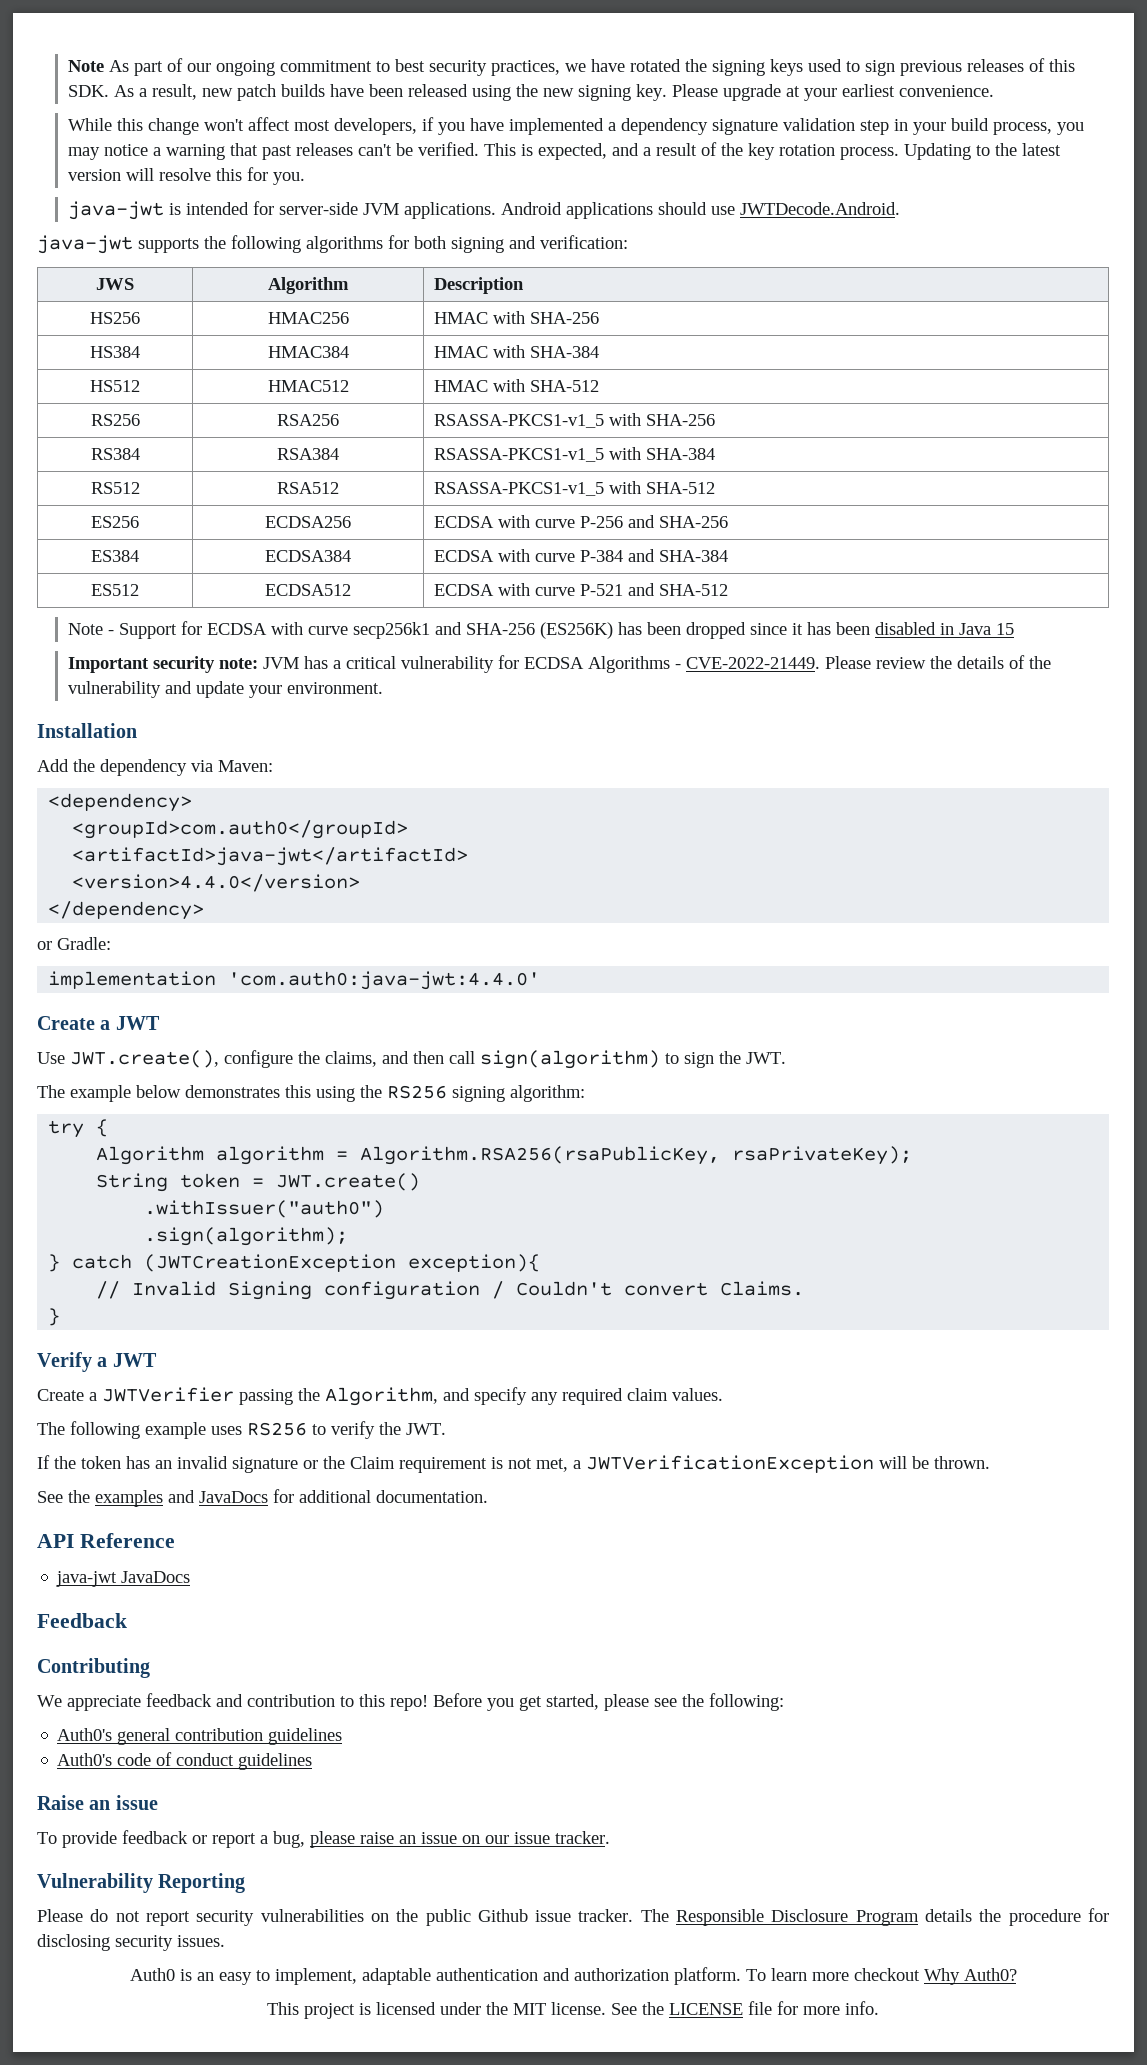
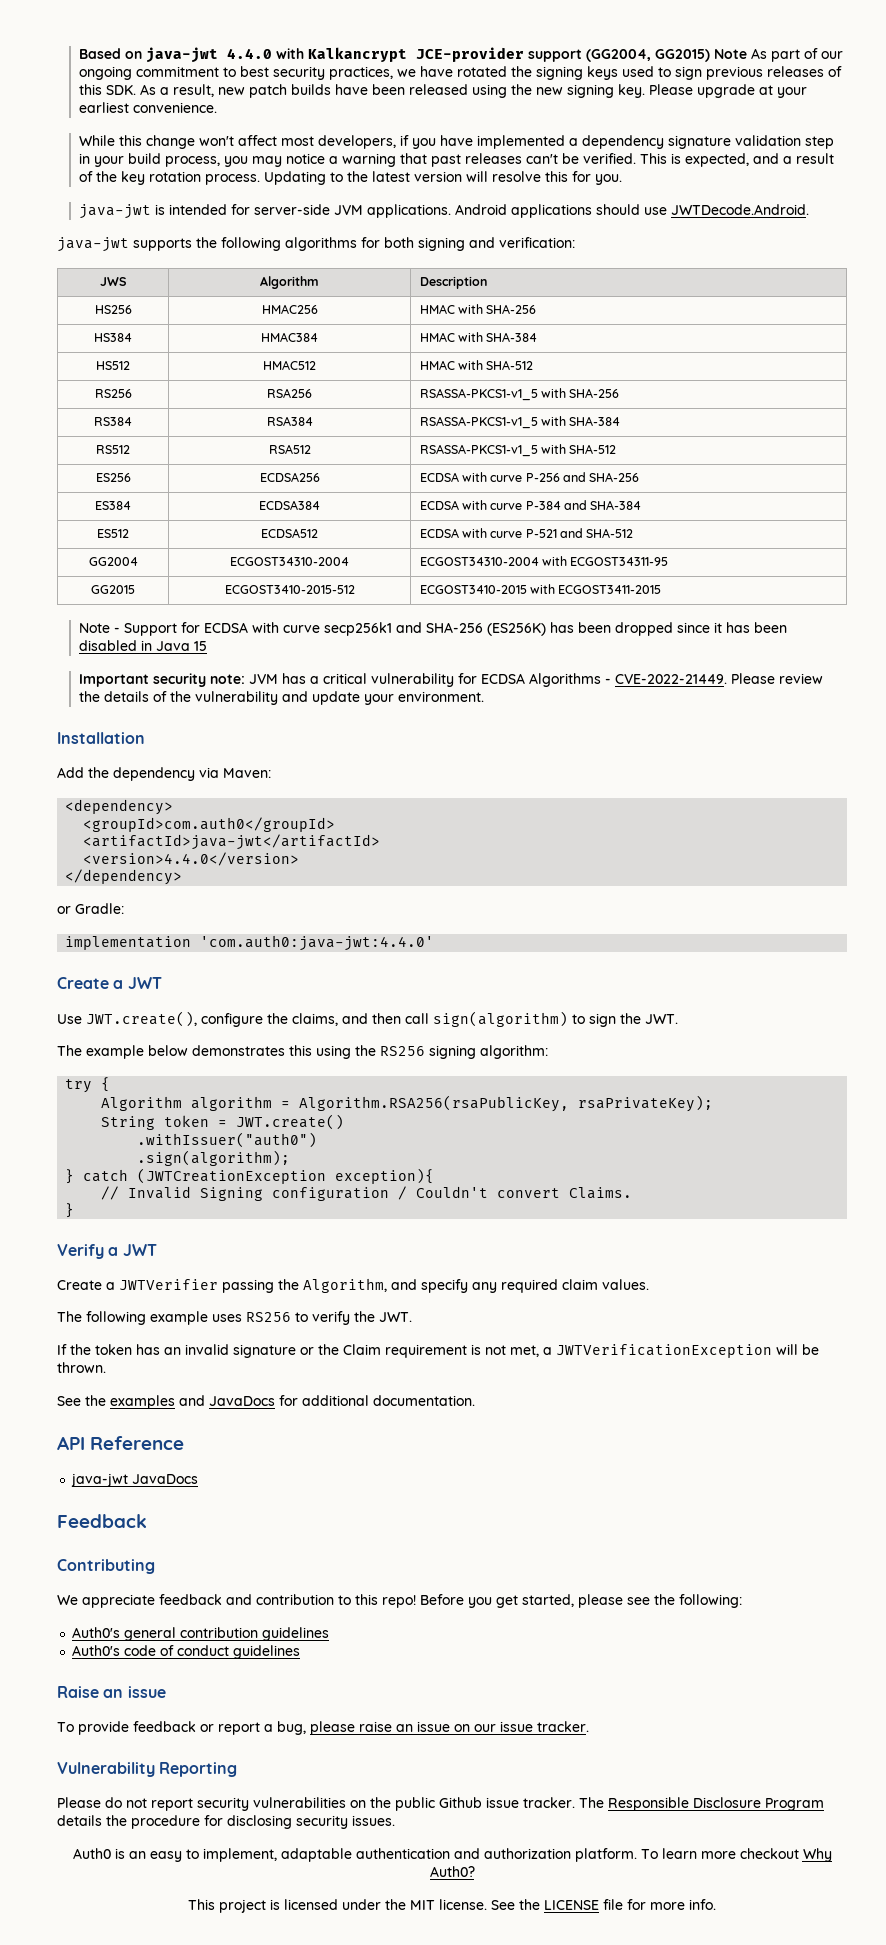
- Note As part of our ongoing commitment to best security practices, we have rotated the signing keys used to sign previous releases of this SDK. As a result, new patch builds have been released using the new signing key.
+ Based on java-jwt 4.4.0 with Kalkancrypt JCE-provider support (GG2004, GG2015) Note As part of our ongoing commitment to best security practices, we have rotated the signing keys used to sign previous releases of this SDK. As a result, new patch builds have been released using the new signing key.
+ GG2004 | ECGOST34310-2004 | ECGOST34310-2004 with ECGOST34311-95
+ GG2015 | ECGOST3410-2015-512 | ECGOST3410-2015 with ECGOST3411-2015

